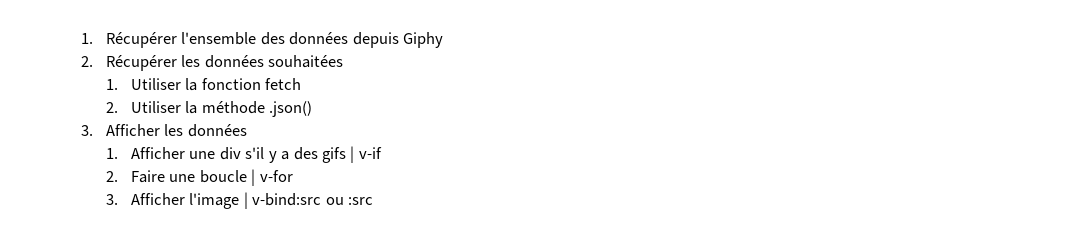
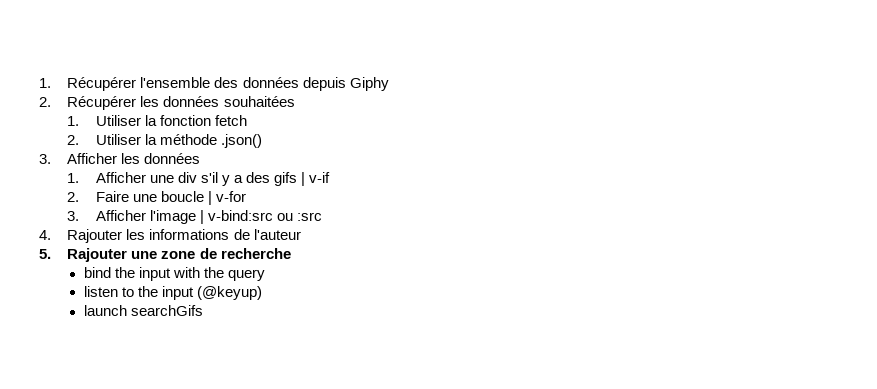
+ 4. Rajouter les informations de l'auteur
+ 5. Rajouter une zone de recherche
+ bind the input with the query
+ listen to the input (@keyup)
+ launch searchGifs

